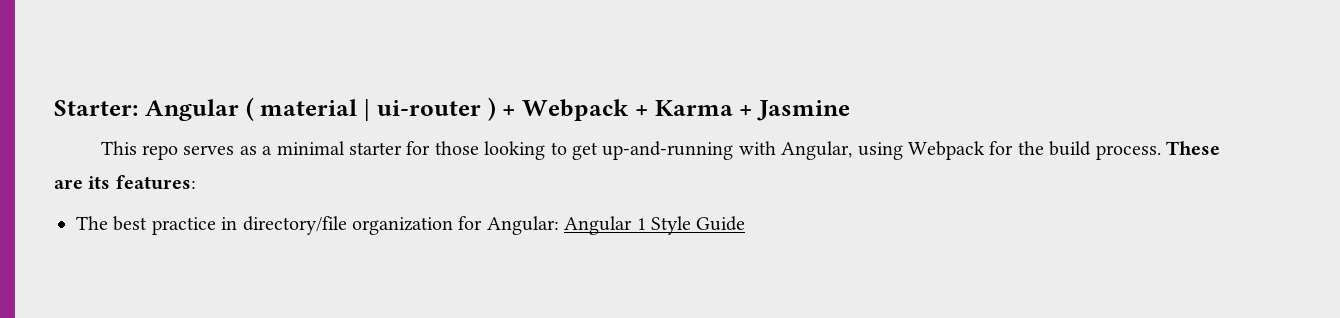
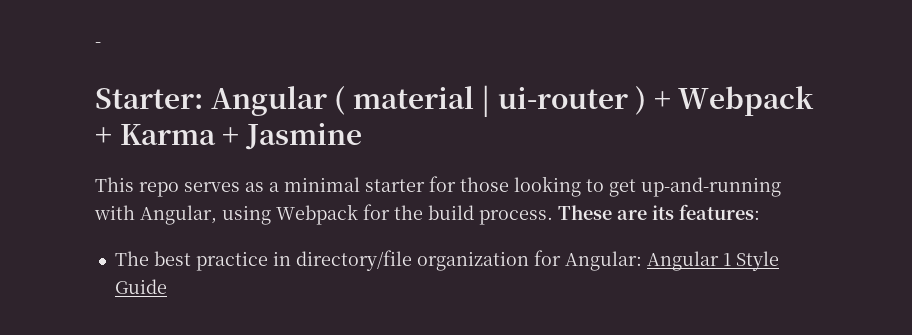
+ -

